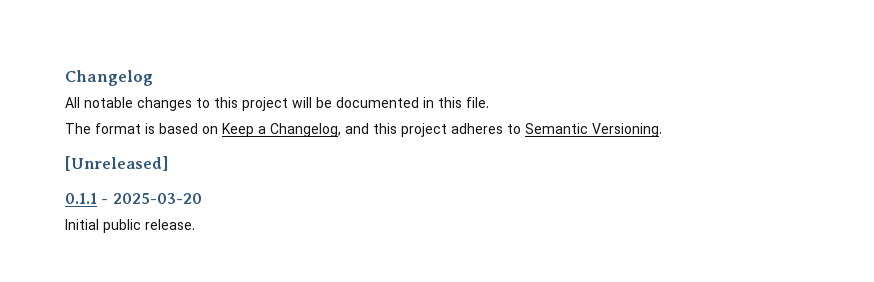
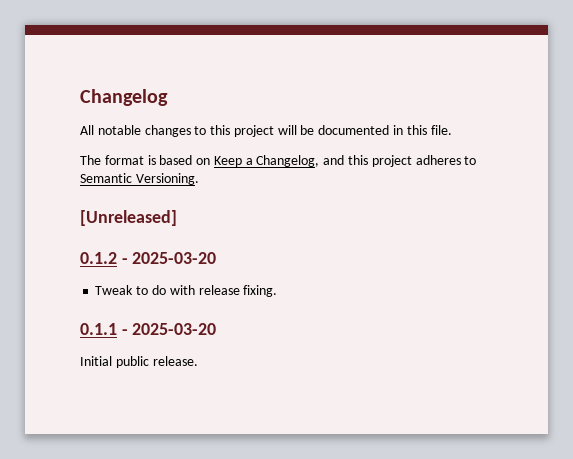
+ 0.1.2 - 2025-03-20
+ Tweak to do with release fixing.

